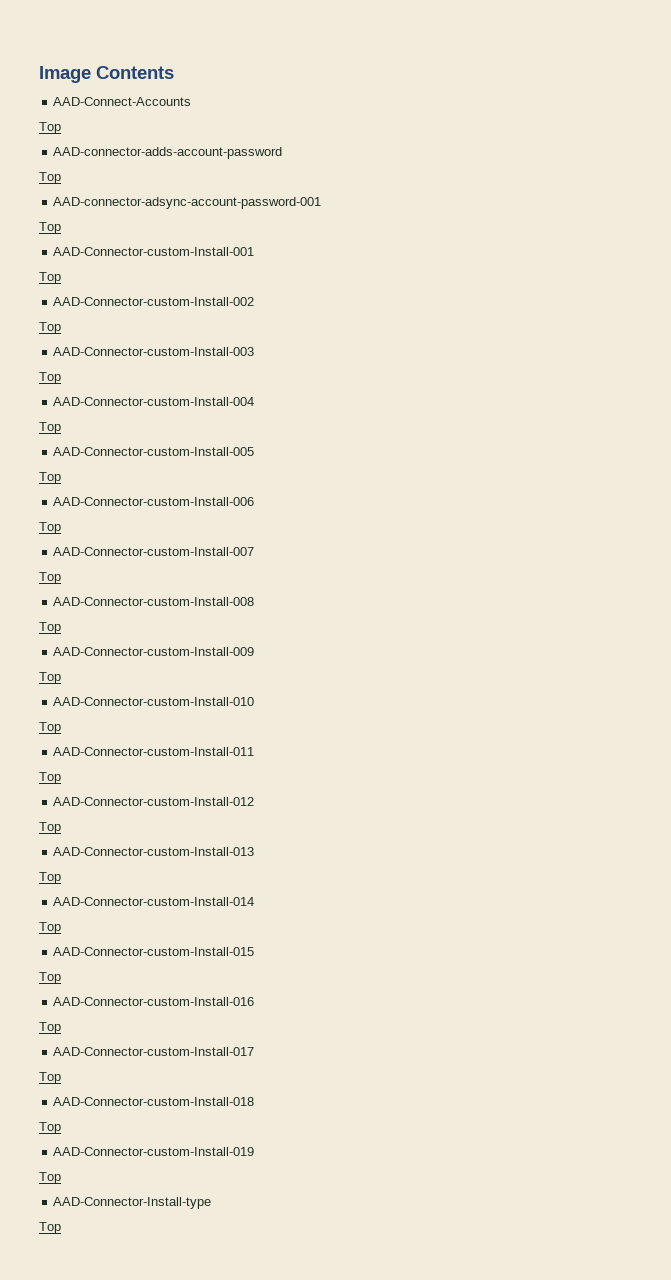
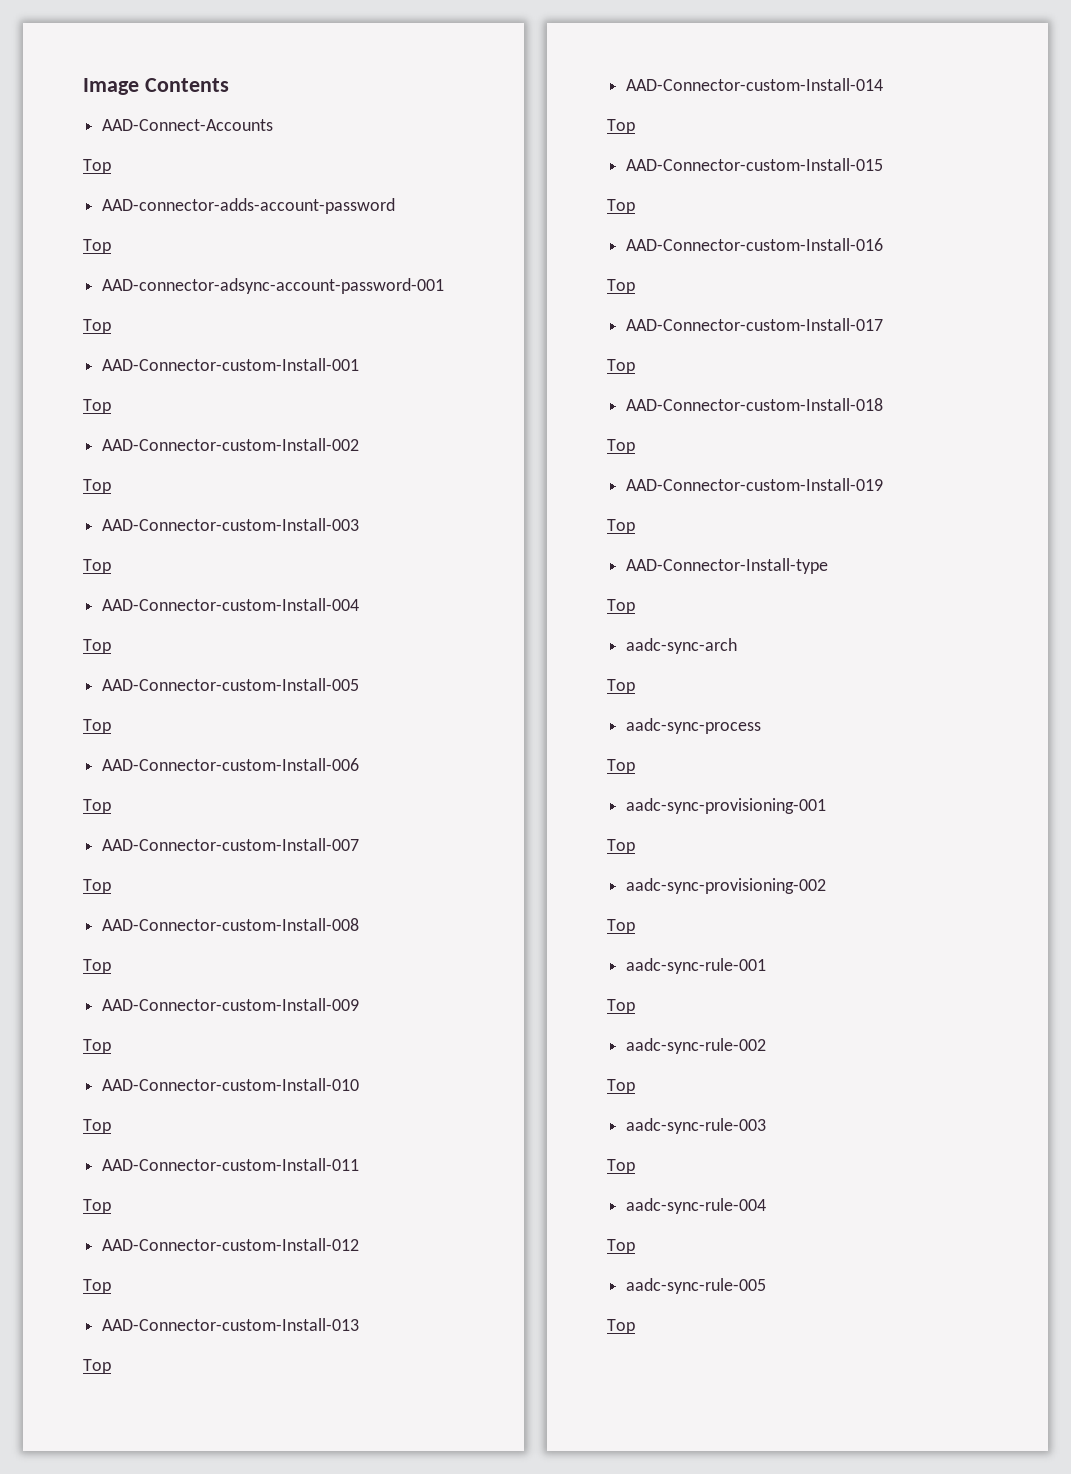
+ aadc-sync-arch
+ Top
+ aadc-sync-process
+ Top
+ aadc-sync-provisioning-001
+ Top
+ aadc-sync-provisioning-002
+ Top
+ aadc-sync-rule-001
+ Top
+ aadc-sync-rule-002
+ Top
+ aadc-sync-rule-003
+ Top
+ aadc-sync-rule-004
+ Top
+ aadc-sync-rule-005
+ Top

